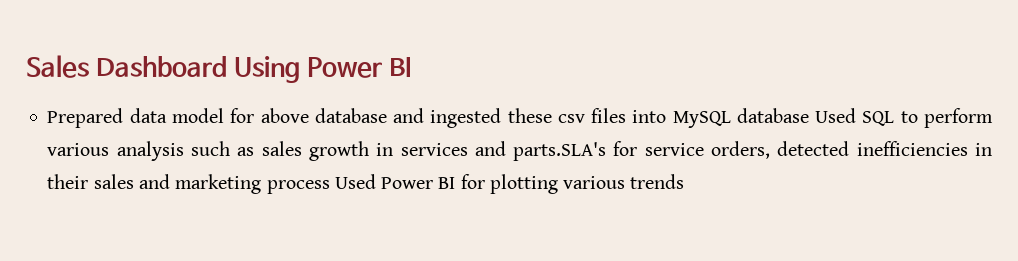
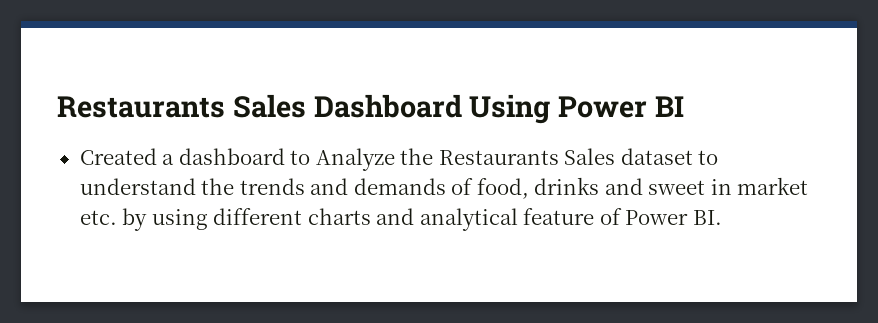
- Sales Dashboard Using Power BI
+ Restaurants Sales Dashboard Using Power BI
- Prepared data model for above database and ingested these csv files into MySQL database Used SQL to perform various analysis such as sales growth in services and parts.SLA's for service orders, detected inefficiencies in their sales and marketing process Used Power BI for plotting various trends
+ Created a dashboard to Analyze the Restaurants Sales dataset to understand the trends and demands of food, drinks and sweet in market etc. by using different charts and analytical feature of Power BI.

